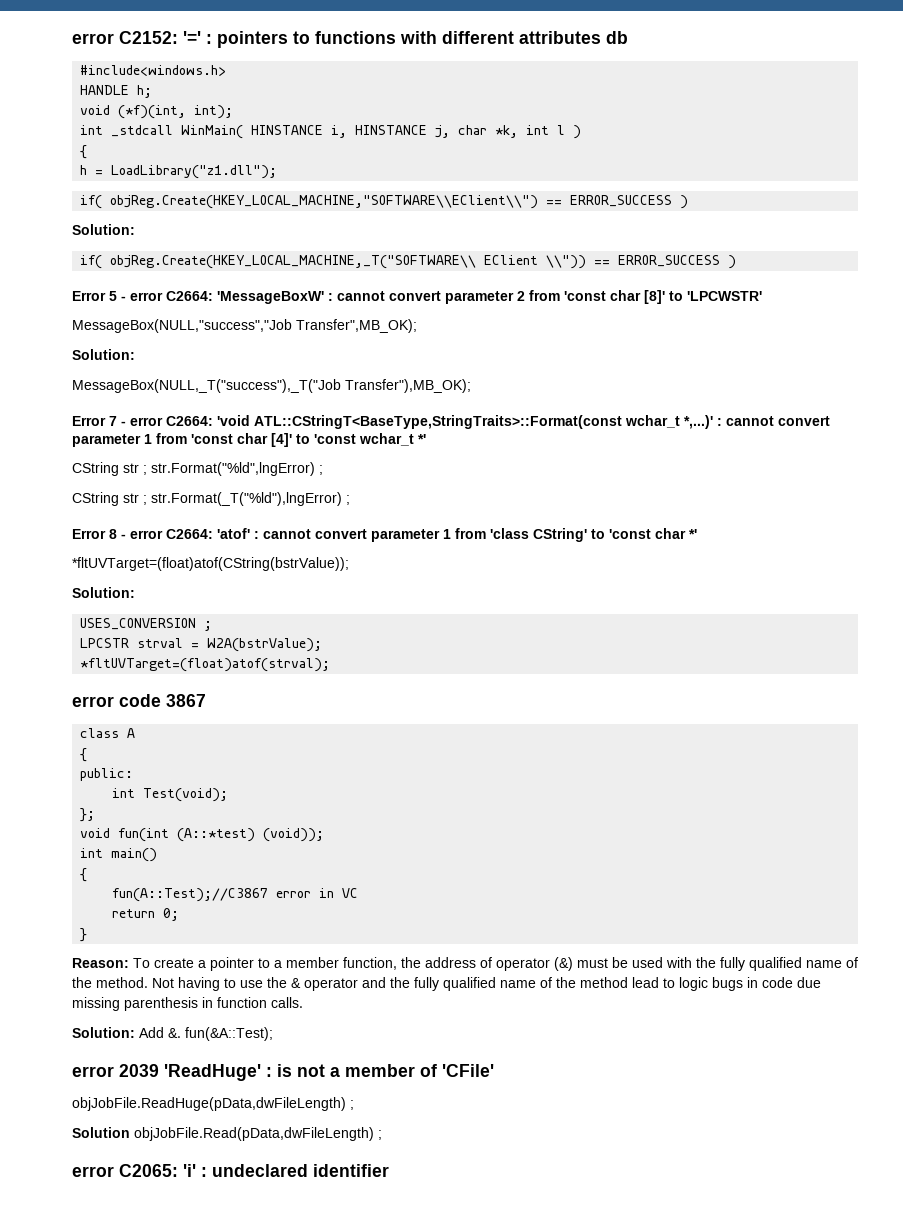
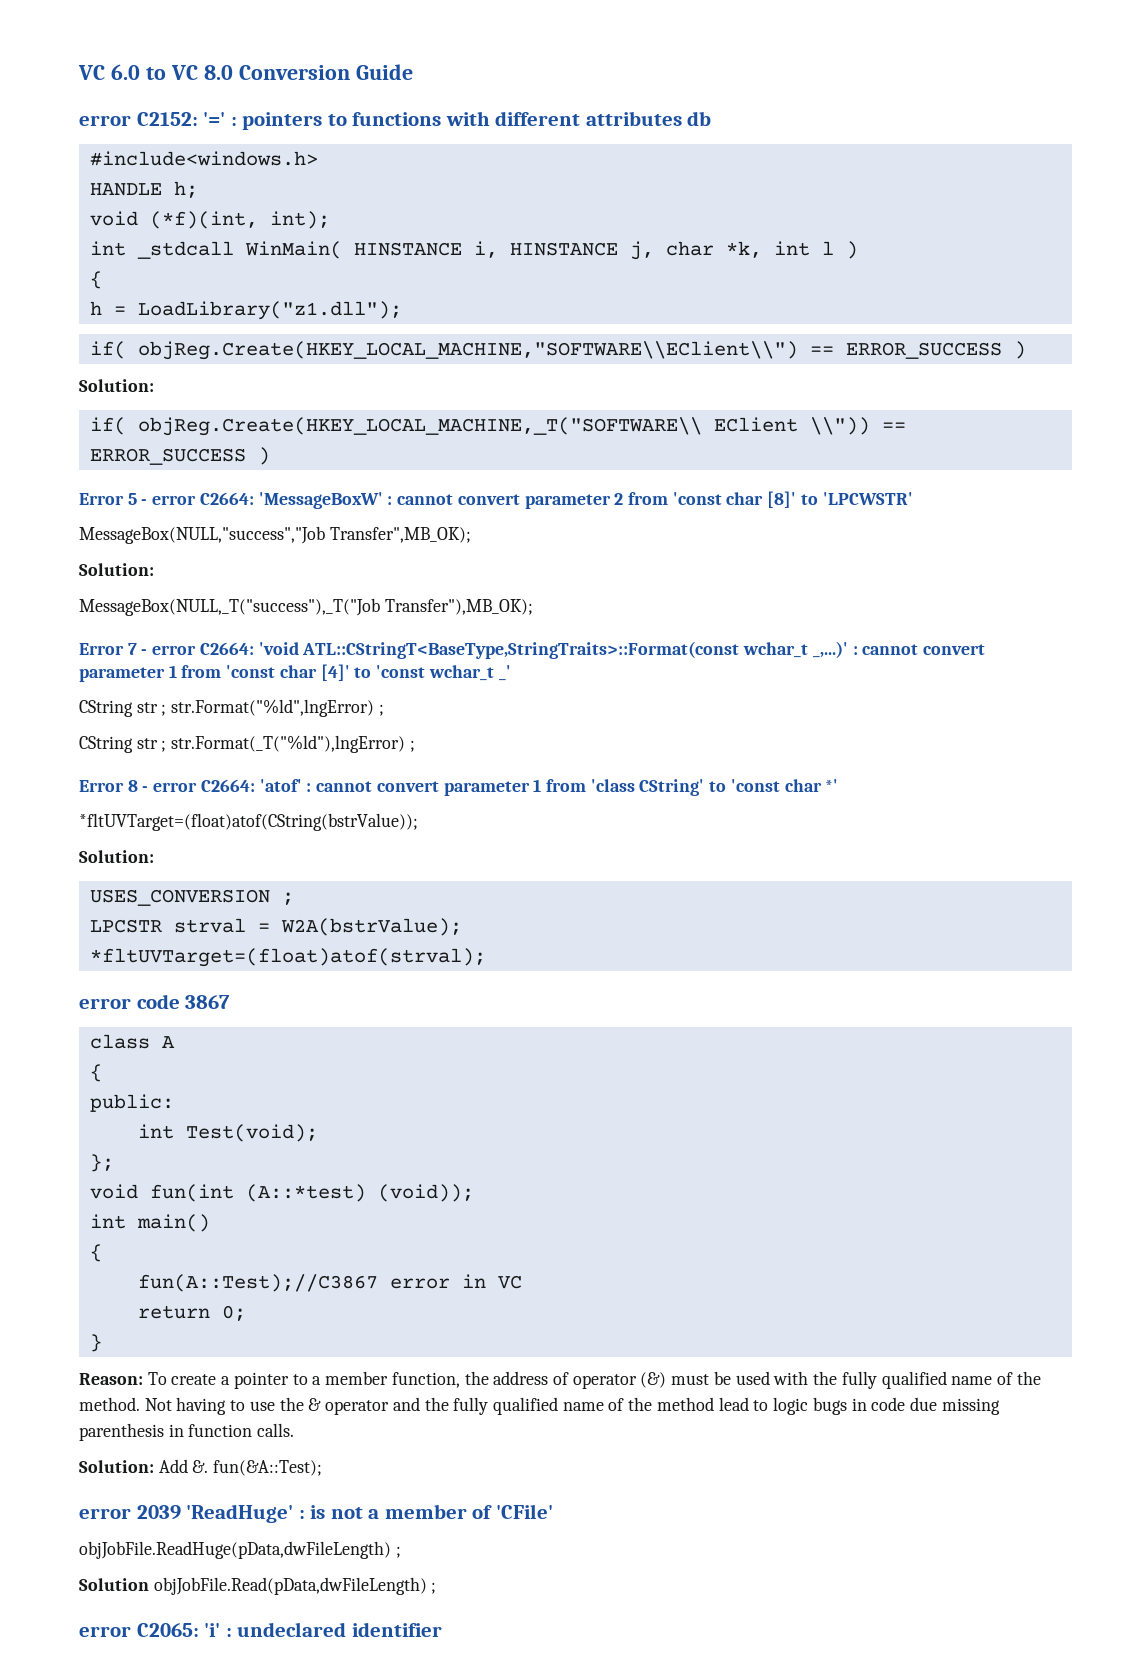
+ VC 6.0 to VC 8.0 Conversion Guide
- Error 7 - error C2664: 'void ATL::CStringT<BaseType,StringTraits>::Format(const wchar_t *,...)' : cannot convert parameter 1 from 'const char [4]' to 'const wchar_t *'
+ Error 7 - error C2664: 'void ATL::CStringT<BaseType,StringTraits>::Format(const wchar_t _,...)' : cannot convert parameter 1 from 'const char [4]' to 'const wchar_t _'

